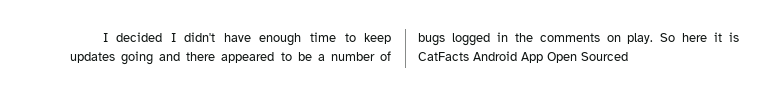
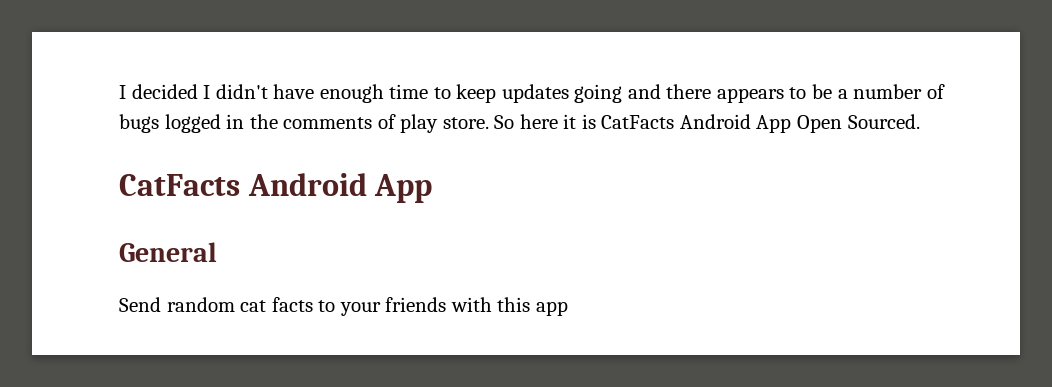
- I decided I didn't have enough time to keep updates going and there appeared to be a number of bugs logged in the comments on play.
+ I decided I didn't have enough time to keep updates going and there appears to be a number of bugs logged in the comments of play store.
- So here it is CatFacts Android App Open Sourced
+ So here it is CatFacts Android App Open Sourced.
+ CatFacts Android App
+ General
+ Send random cat facts to your friends with this app

